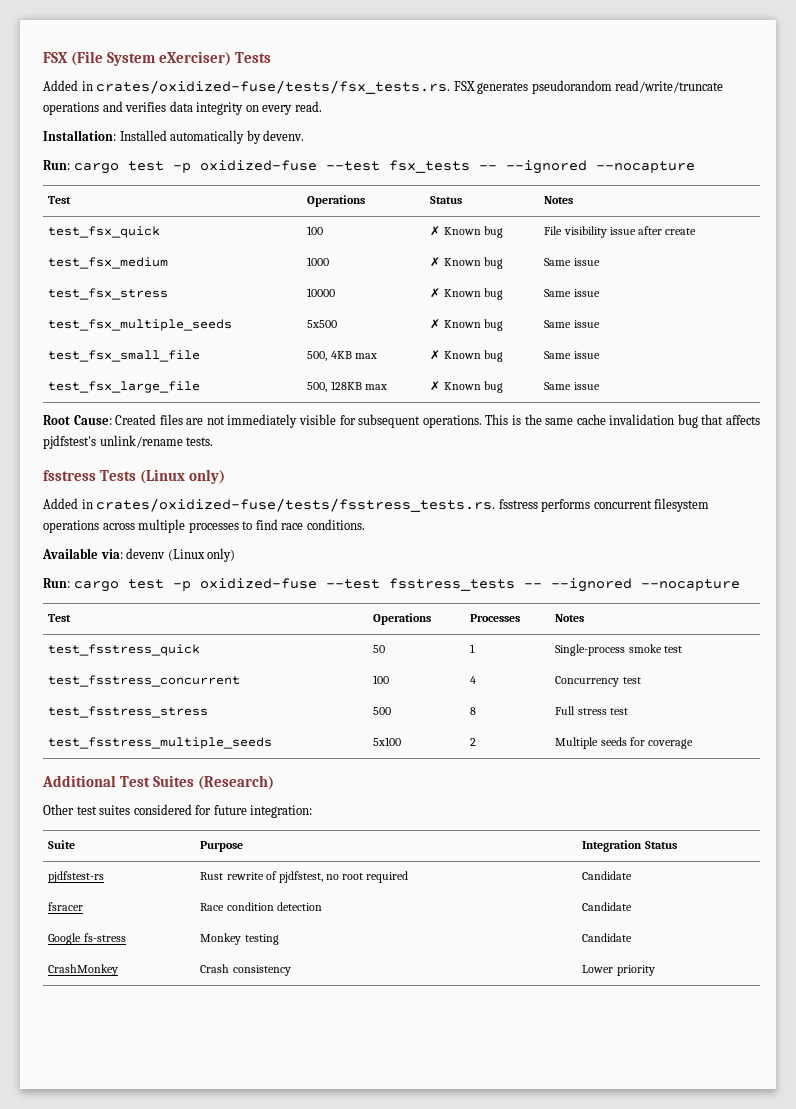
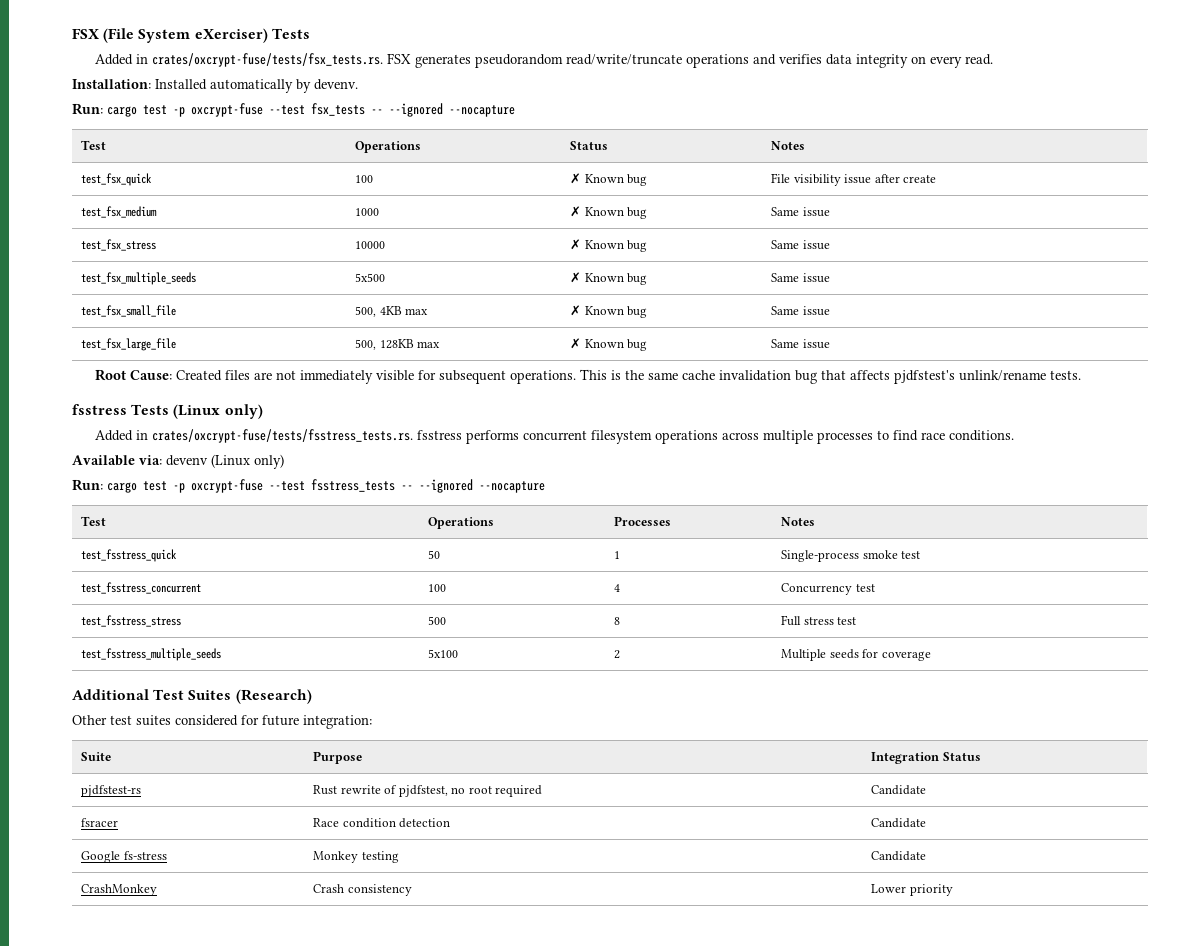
- Added in crates/oxidized-fuse/tests/fsx_tests.rs. FSX generates pseudorandom read/write/truncate operations and verifies data integrity on every read.
+ Added in crates/oxcrypt-fuse/tests/fsx_tests.rs. FSX generates pseudorandom read/write/truncate operations and verifies data integrity on every read.
- Run: cargo test -p oxidized-fuse --test fsx_tests -- --ignored --nocapture
+ Run: cargo test -p oxcrypt-fuse --test fsx_tests -- --ignored --nocapture
- Added in crates/oxidized-fuse/tests/fsstress_tests.rs. fsstress performs concurrent filesystem operations across multiple processes to find race conditions.
+ Added in crates/oxcrypt-fuse/tests/fsstress_tests.rs. fsstress performs concurrent filesystem operations across multiple processes to find race conditions.
- Run: cargo test -p oxidized-fuse --test fsstress_tests -- --ignored --nocapture
+ Run: cargo test -p oxcrypt-fuse --test fsstress_tests -- --ignored --nocapture

